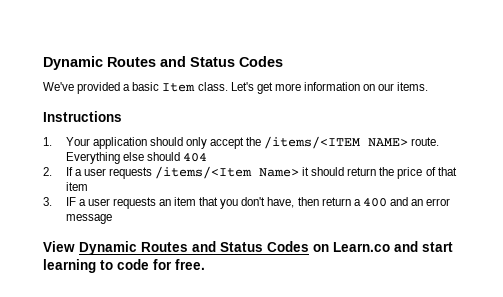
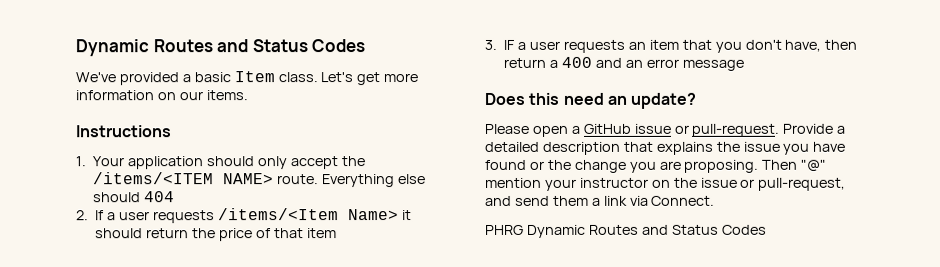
- View Dynamic Routes and Status Codes on Learn.co and start learning to code for free.
+ Does this need an update?
+ Please open a GitHub issue or pull-request. Provide a detailed description that explains the issue you have found or the change you are proposing. Then "@" mention your instructor on the issue or pull-request, and send them a link via Connect.
+ PHRG Dynamic Routes and Status Codes

